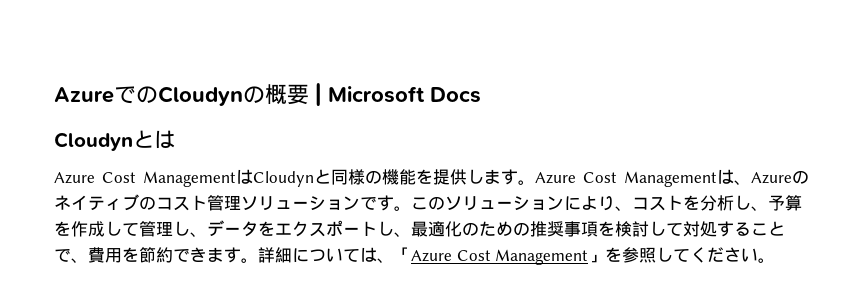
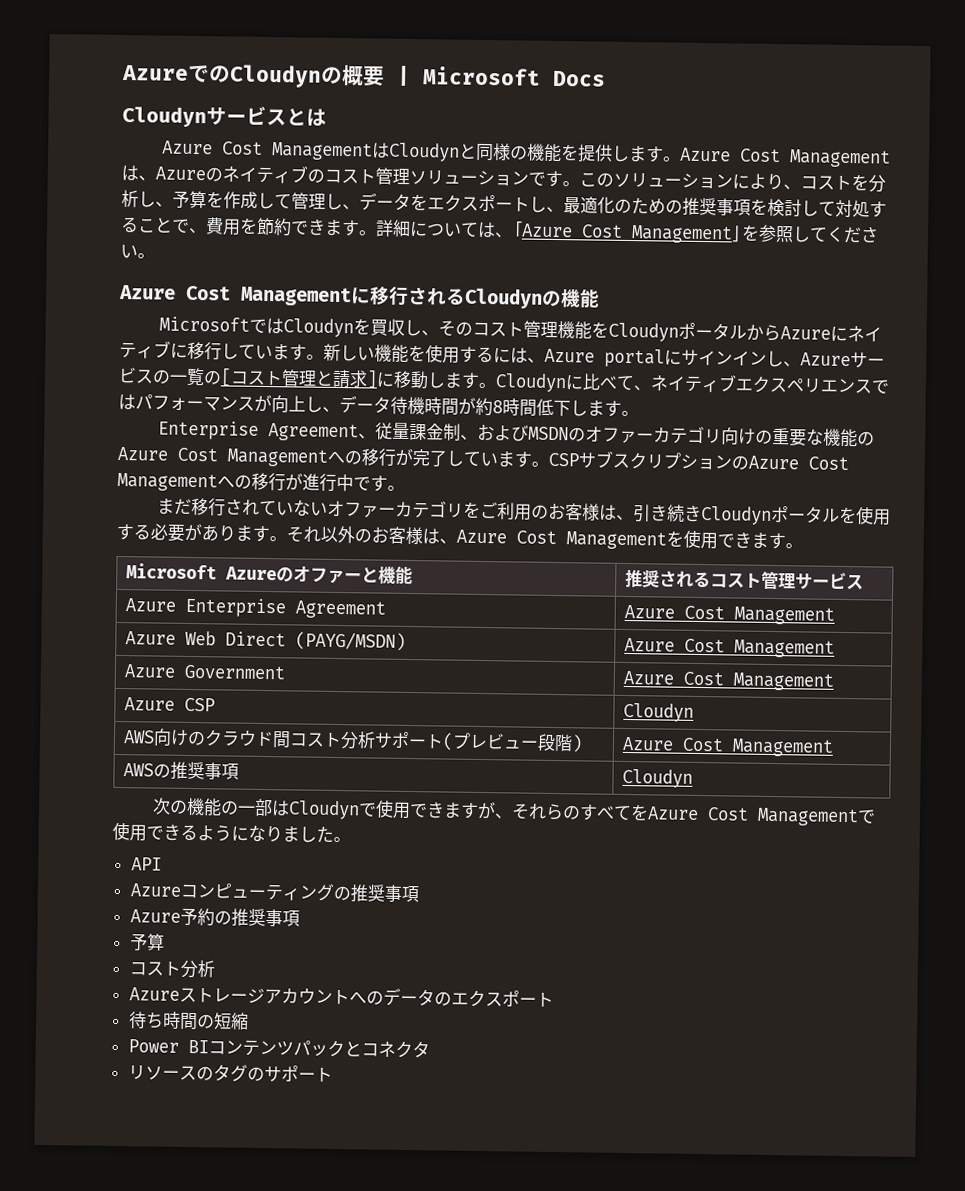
- Cloudynとは
+ Cloudynサービスとは
+ Azure Cost Managementに移行されるCloudynの機能
+ MicrosoftではCloudynを買収し、そのコスト管理機能をCloudynポータルからAzureにネイティブに移行しています。新しい機能を使用するには、Azure portalにサインインし、Azureサービスの一覧の[コスト管理と請求]に移動します。Cloudynに比べて、ネイティブエクスペリエンスではパフォーマンスが向上し、データ待機時間が約8時間低下します。
+ Enterprise Agreement、従量課金制、およびMSDNのオファーカテゴリ向けの重要な機能のAzure Cost Managementへの移行が完了しています。CSPサブスクリプションのAzure Cost Managementへの移行が進行中です。
+ まだ移行されていないオファーカテゴリをご利用のお客様は、引き続きCloudynポータルを使用する必要があります。それ以外のお客様は、Azure Cost Managementを使用できます。
+ Microsoft Azureのオファーと機能 | 推奨されるコスト管理サービス
+ Azure Enterprise Agreement | Azure Cost Management
+ Azure Web Direct (PAYG/MSDN) | Azure Cost Management
+ Azure Government | Azure Cost Management
+ Azure CSP | Cloudyn
+ AWS向けのクラウド間コスト分析サポート(プレビュー段階) | Azure Cost Management
+ AWSの推奨事項 | Cloudyn
+ 次の機能の一部はCloudynで使用できますが、それらのすべてをAzure Cost Managementで使用できるようになりました。
+ API
+ Azureコンピューティングの推奨事項
+ Azure予約の推奨事項
+ 予算
+ コスト分析
+ Azureストレージアカウントへのデータのエクスポート
+ 待ち時間の短縮
+ Power BIコンテンツパックとコネクタ
+ リソースのタグのサポート

